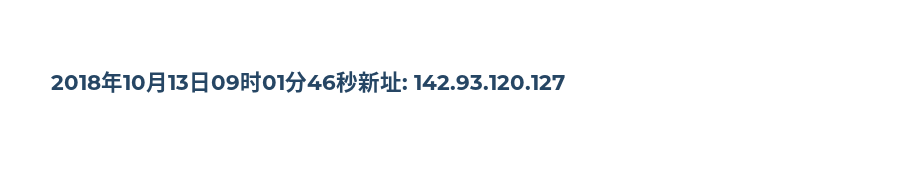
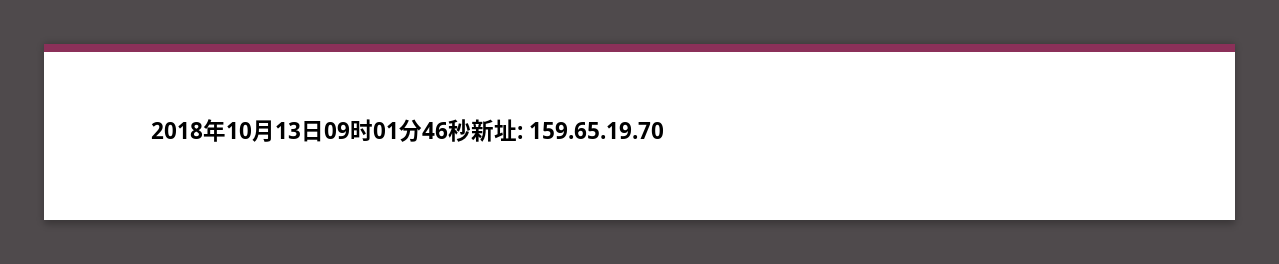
- 2018年10月13日09时01分46秒新址: 142.93.120.127
+ 2018年10月13日09时01分46秒新址: 159.65.19.70

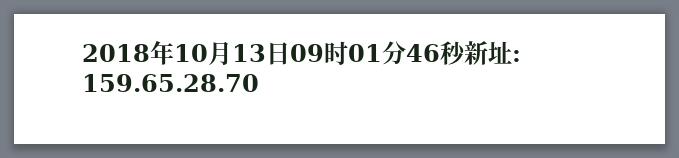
- 2018年10月13日09时01分46秒新址: 159.65.19.70
+ 2018年10月13日09时01分46秒新址: 159.65.28.70

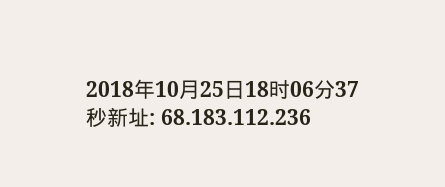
- 2018年10月13日09时01分46秒新址: 159.65.28.70
+ 2018年10月25日18时06分37秒新址: 68.183.112.236

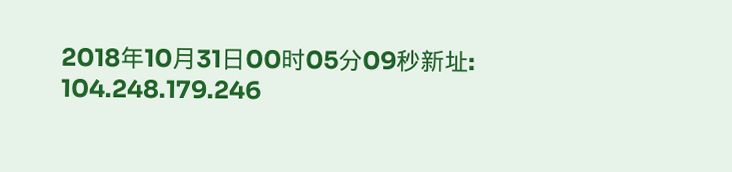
- 2018年10月25日18时06分37秒新址: 68.183.112.236
+ 2018年10月31日00时05分09秒新址: 104.248.179.246

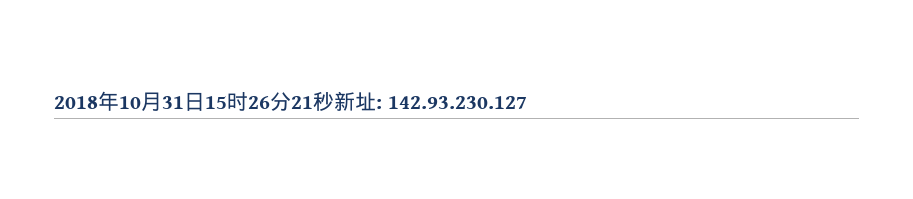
- 2018年10月31日00时05分09秒新址: 104.248.179.246
+ 2018年10月31日15时26分21秒新址: 142.93.230.127

